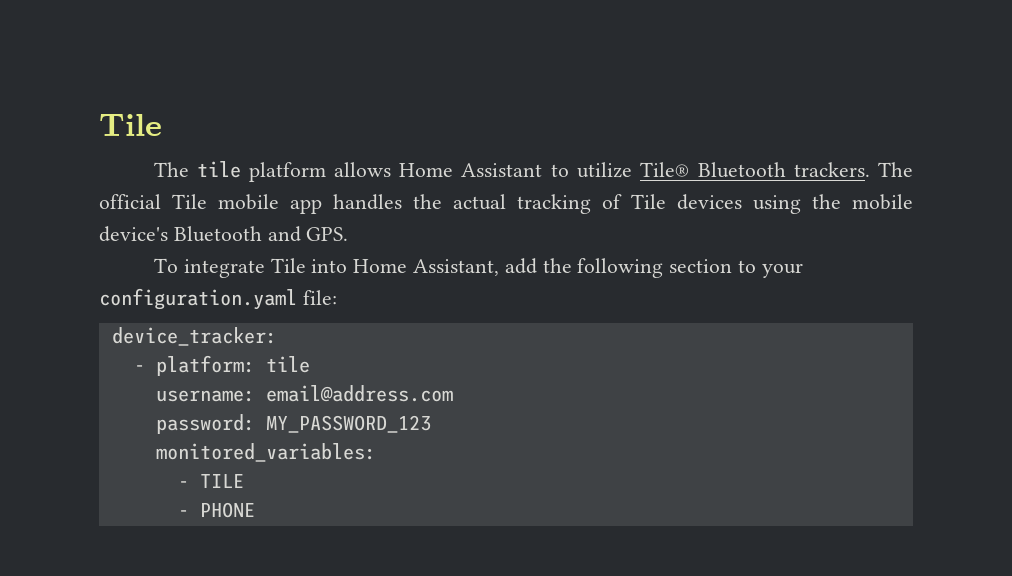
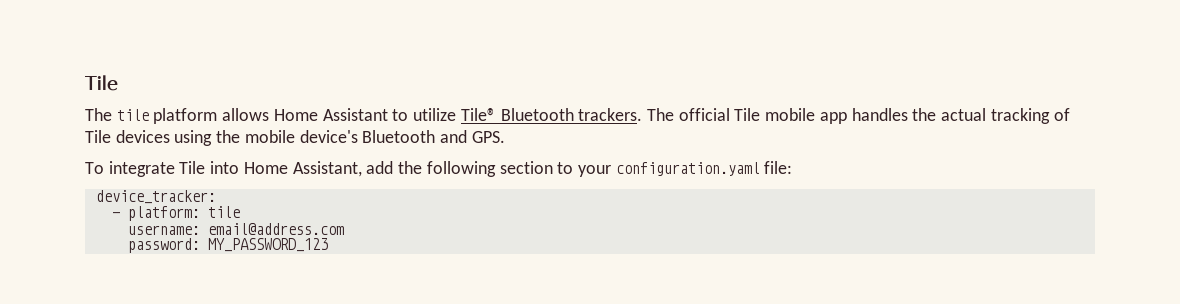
- monitored_variables:
- - TILE
- - PHONE

